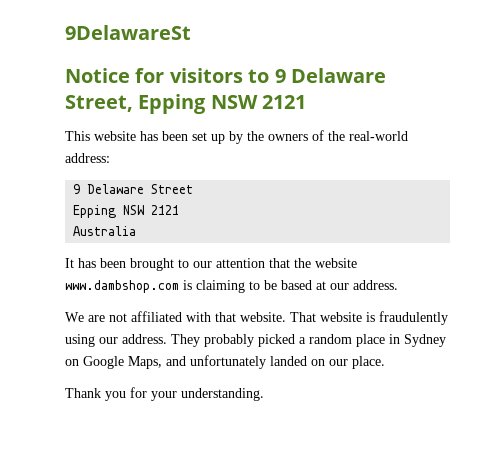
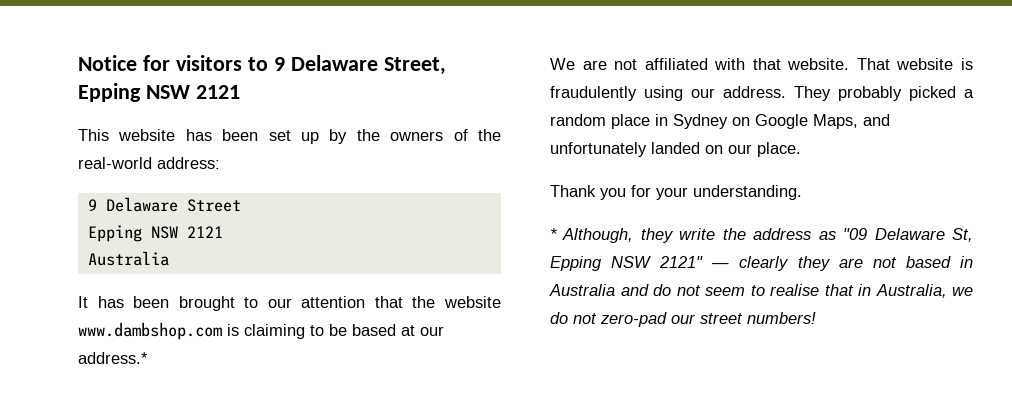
- 9DelawareSt
- It has been brought to our attention that the website www.dambshop.com is claiming to be based at our address.
+ It has been brought to our attention that the website www.dambshop.com is claiming to be based at our address.*
+ * Although, they write the address as "09 Delaware St, Epping NSW 2121" — clearly they are not based in Australia and do not seem to realise that in Australia, we do not zero-pad our street numbers!

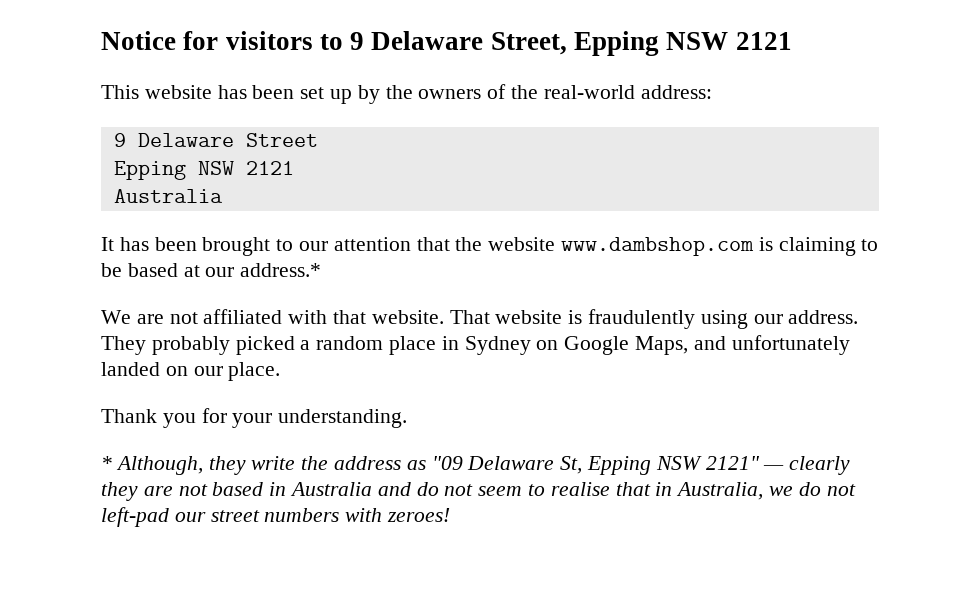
- * Although, they write the address as "09 Delaware St, Epping NSW 2121" — clearly they are not based in Australia and do not seem to realise that in Australia, we do not zero-pad our street numbers!
+ * Although, they write the address as "09 Delaware St, Epping NSW 2121" — clearly they are not based in Australia and do not seem to realise that in Australia, we do not left-pad our street numbers with zeroes!

